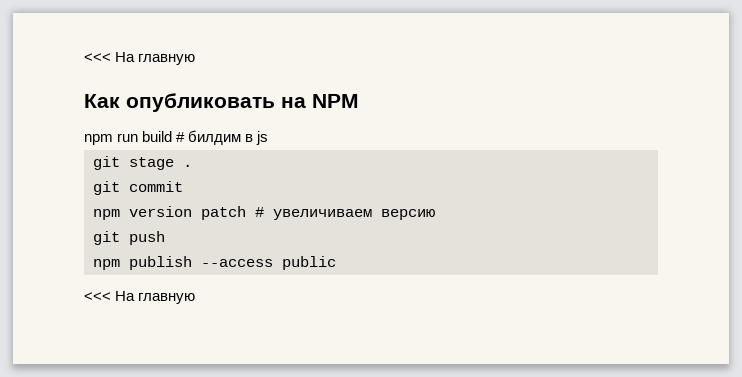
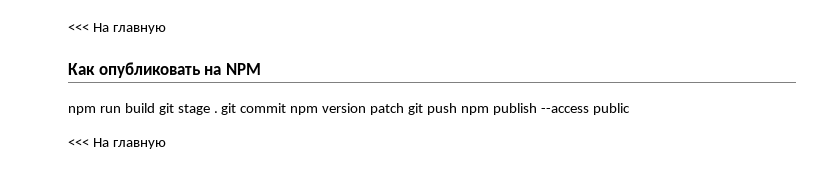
- npm run build # билдим в js
- git stage .
- git commit
- npm version patch # увеличиваем версию
- git push
- npm publish --access public
+ npm run build git stage . git commit npm version patch git push npm publish --access public

